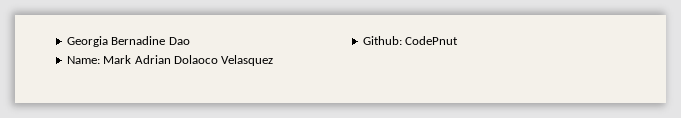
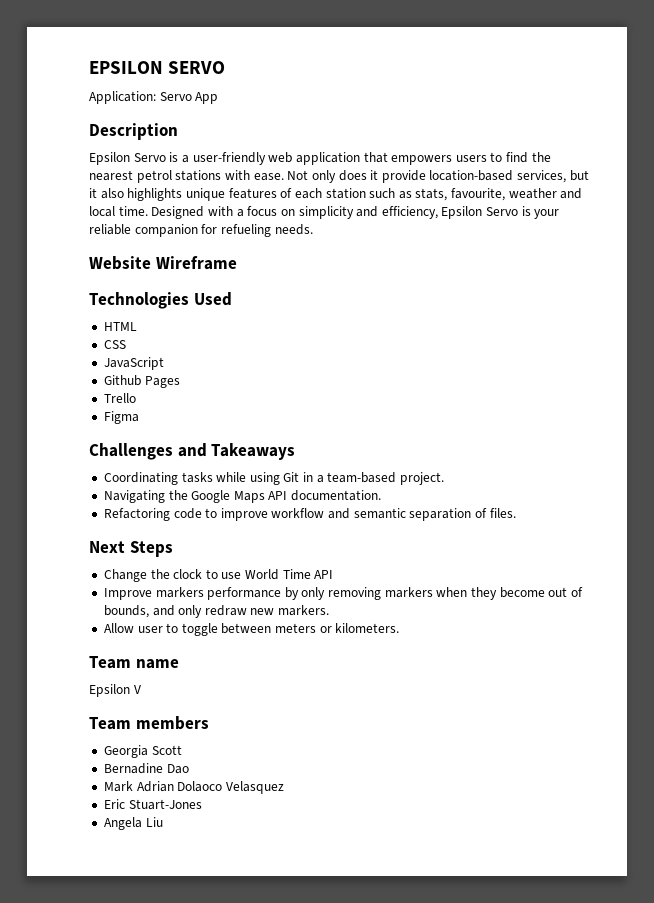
- Georgia Bernadine Dao
+ EPSILON SERVO
+ Application: Servo App
+ Description
+ Epsilon Servo is a user-friendly web application that empowers users to find the nearest petrol stations with ease. Not only does it provide location-based services, but it also highlights unique features of each station such as stats, favourite, weather and local time. Designed with a focus on simplicity and efficiency, Epsilon Servo is your reliable companion for refueling needs.
+ Website Wireframe
+ Technologies Used
+ HTML
+ CSS
+ JavaScript
+ Github Pages
+ Trello
+ Figma
+ Challenges and Takeaways
+ Coordinating tasks while using Git in a team-based project.
+ Navigating the Google Maps API documentation.
+ Refactoring code to improve workflow and semantic separation of files.
+ Next Steps
+ Change the clock to use World Time API
+ Improve markers performance by only removing markers when they become out of bounds, and only redraw new markers.
+ Allow user to toggle between meters or kilometers.
+ Team name
+ Epsilon V
+ Team members
+ Georgia Scott
+ Bernadine Dao
- Name: Mark Adrian Dolaoco Velasquez
+ Mark Adrian Dolaoco Velasquez
- Github: CodePnut
+ Eric Stuart-Jones
+ Angela Liu

